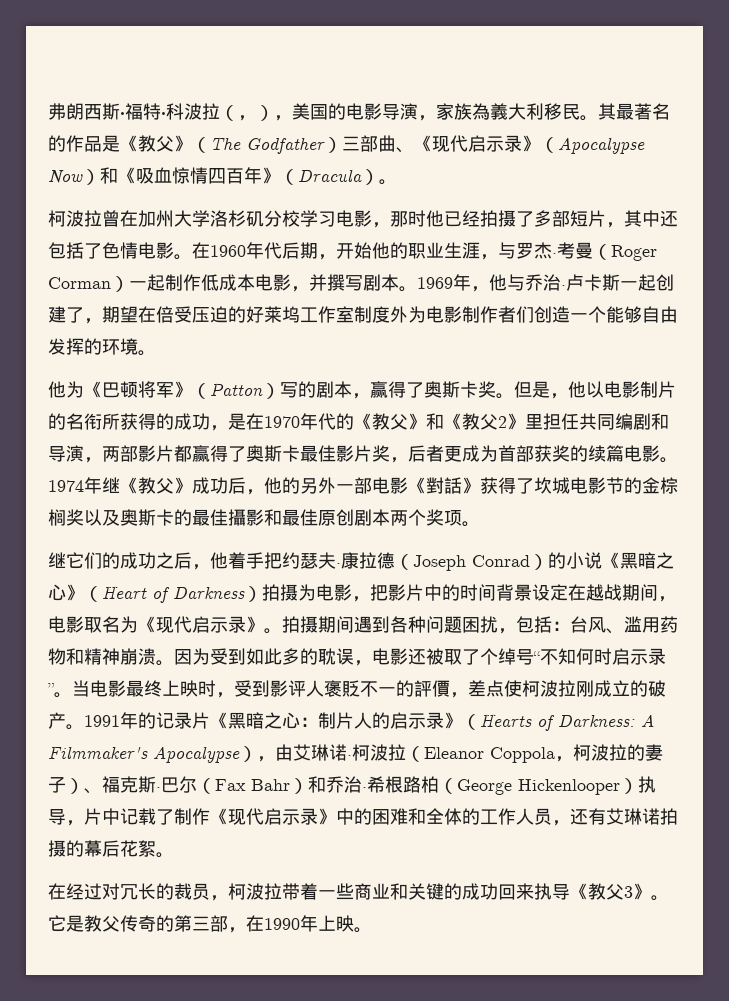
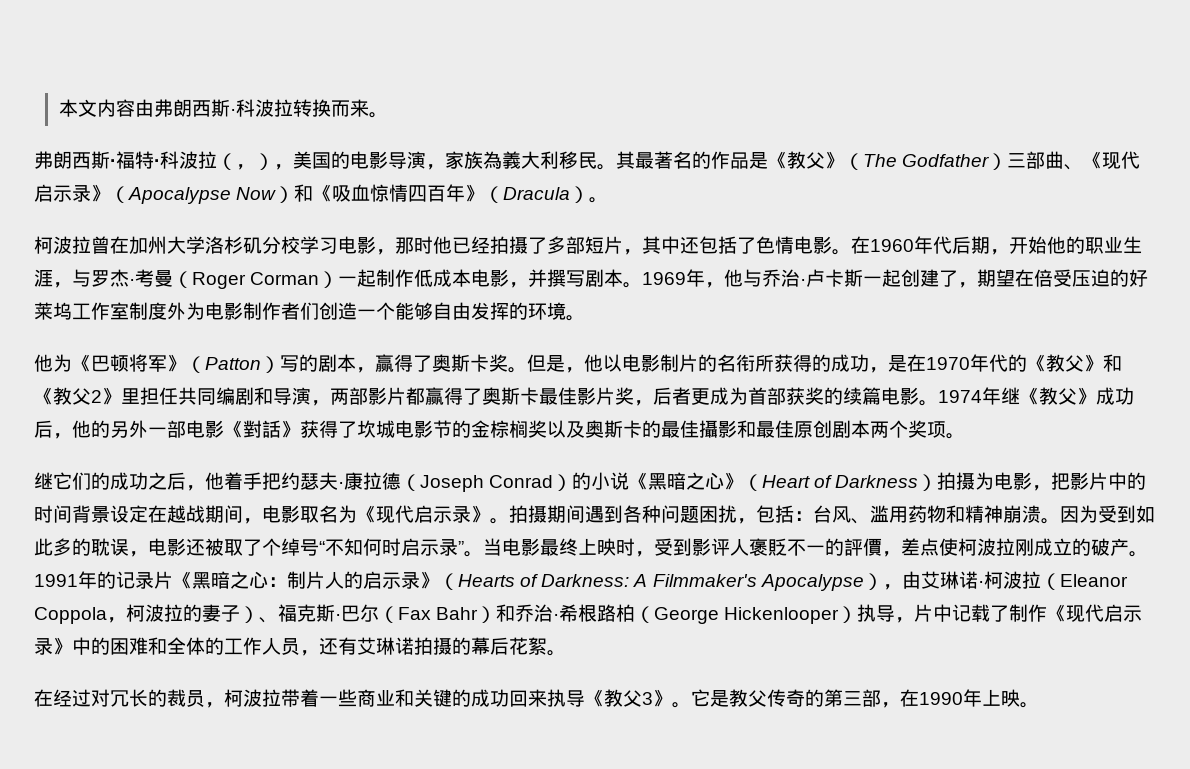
+ 本文内容由弗朗西斯·科波拉转换而来。

